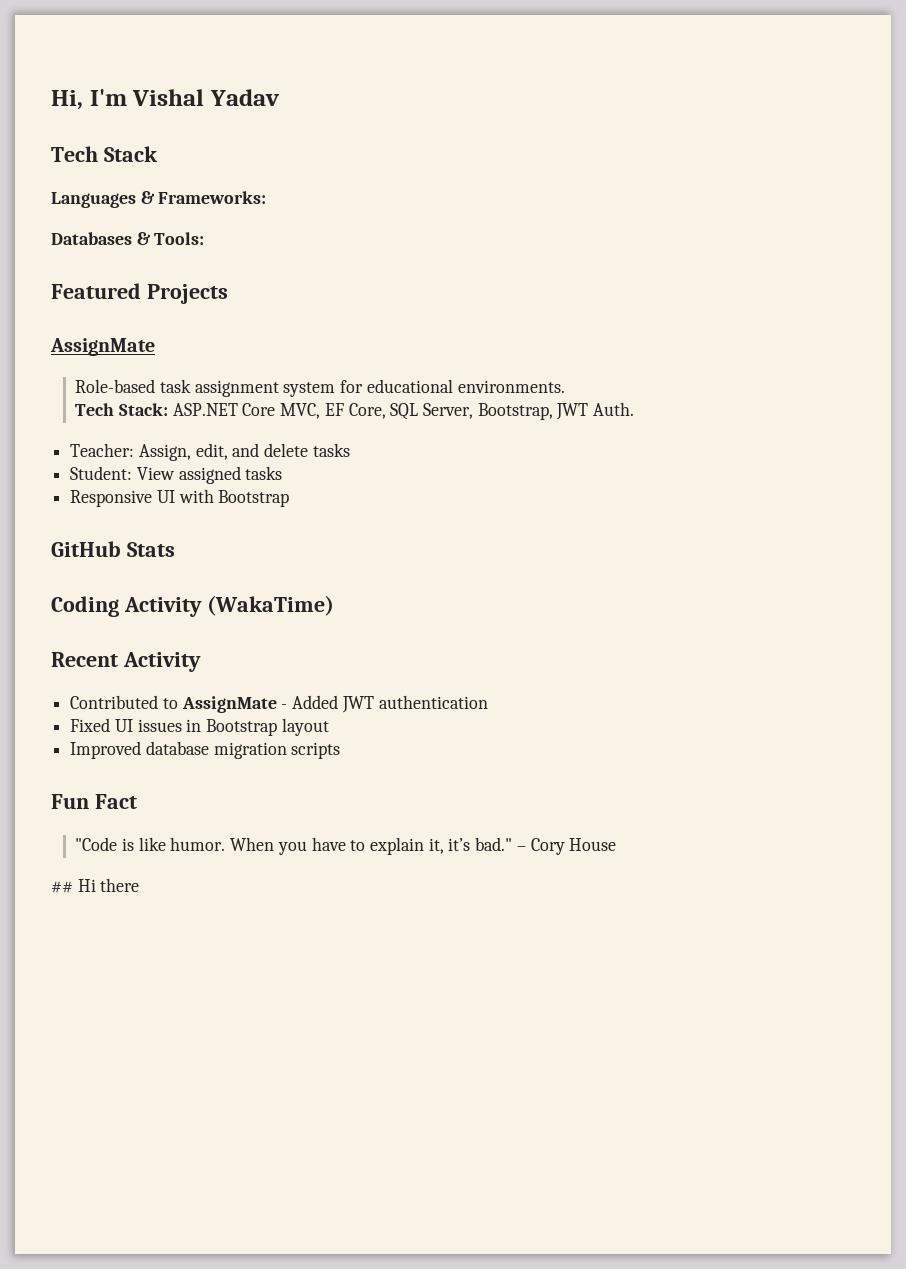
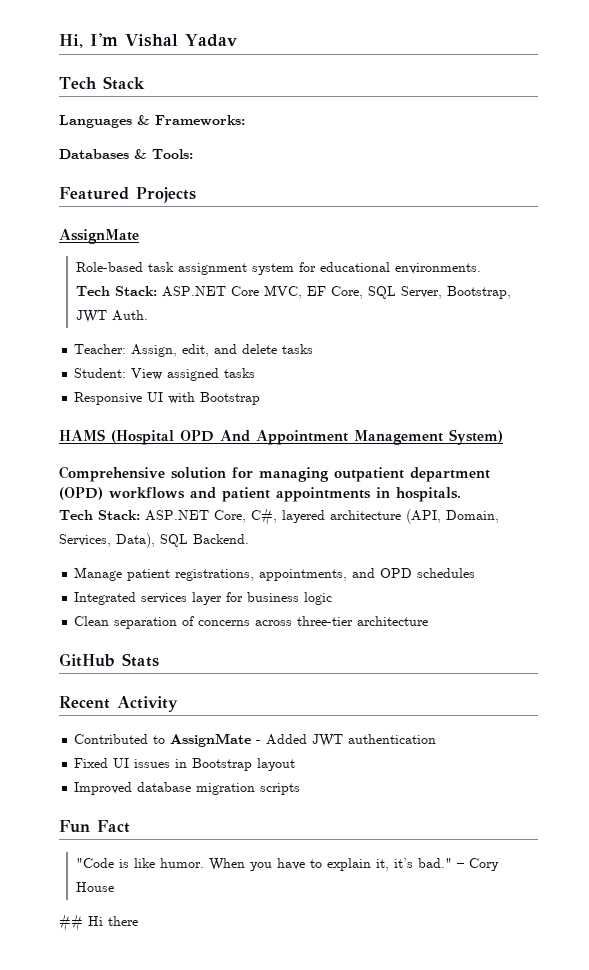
+ HAMS (Hospital OPD And Appointment Management System)
+ Comprehensive solution for managing outpatient department (OPD) workflows and patient appointments in hospitals.
+ Tech Stack: ASP.NET Core, C#, layered architecture (API, Domain, Services, Data), SQL Backend.
+ Manage patient registrations, appointments, and OPD schedules
+ Integrated services layer for business logic
+ Clean separation of concerns across three-tier architecture
- Coding Activity (WakaTime)

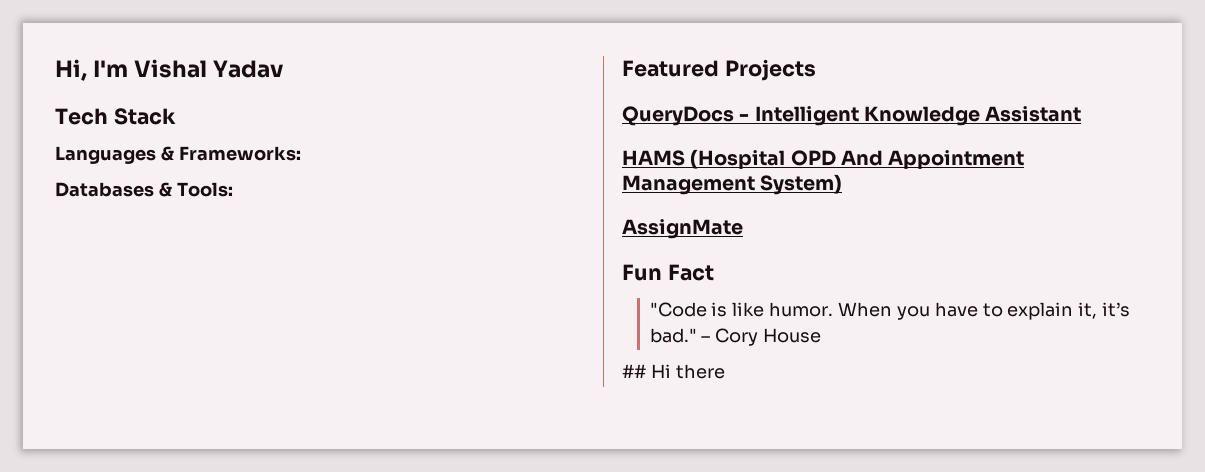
  Featured Projects
- AssignMate
- Role-based task assignment system for educational environments.
- Tech Stack: ASP.NET Core MVC, EF Core, SQL Server, Bootstrap, JWT Auth.
- Teacher: Assign, edit, and delete tasks
- Student: View assigned tasks
- Responsive UI with Bootstrap
+ QueryDocs - Intelligent Knowledge Assistant
- Comprehensive solution for managing outpatient department (OPD) workflows and patient appointments in hospitals.
- Tech Stack: ASP.NET Core, C#, layered architecture (API, Domain, Services, Data), SQL Backend.
- Manage patient registrations, appointments, and OPD schedules
- Integrated services layer for business logic
- Clean separation of concerns across three-tier architecture
- GitHub Stats
- Recent Activity
- Contributed to AssignMate - Added JWT authentication
- Fixed UI issues in Bootstrap layout
- Improved database migration scripts
+ AssignMate

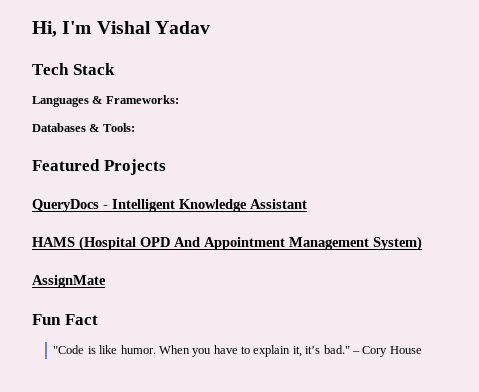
- ## Hi there

